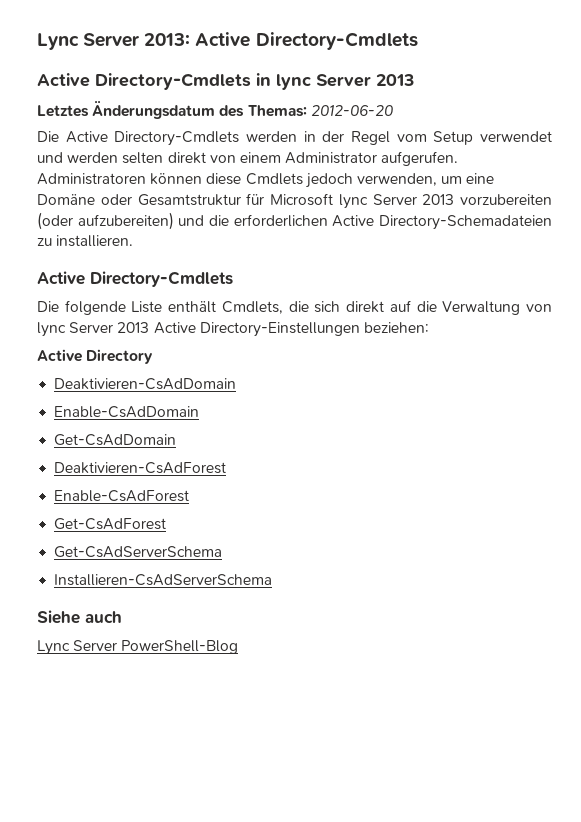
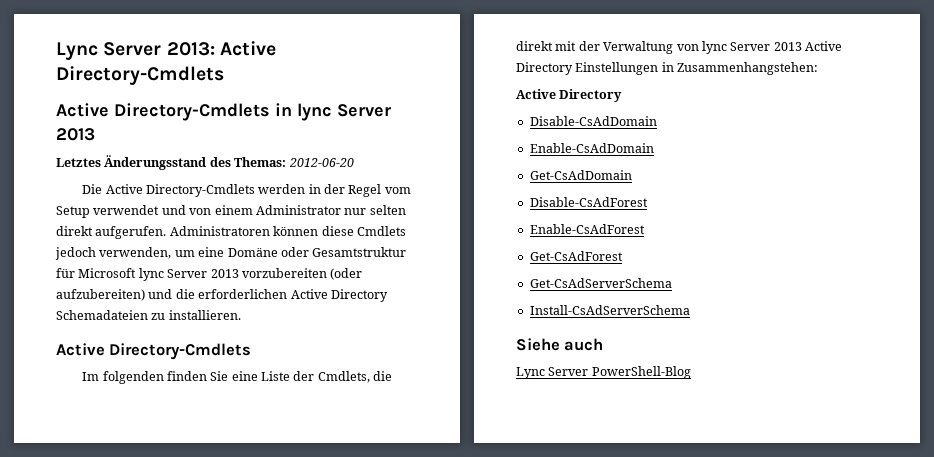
- Letztes Änderungsdatum des Themas: 2012-06-20
+ Letztes Änderungsstand des Themas: 2012-06-20
- Die Active Directory-Cmdlets werden in der Regel vom Setup verwendet und werden selten direkt von einem Administrator aufgerufen.
+ Die Active Directory-Cmdlets werden in der Regel vom Setup verwendet und von einem Administrator nur selten direkt aufgerufen.
- Administratoren können diese Cmdlets jedoch verwenden, um eine Domäne oder Gesamtstruktur für Microsoft lync Server 2013 vorzubereiten (oder aufzubereiten) und die erforderlichen Active Directory-Schemadateien zu installieren.
+ Administratoren können diese Cmdlets jedoch verwenden, um eine Domäne oder Gesamtstruktur für Microsoft lync Server 2013 vorzubereiten (oder aufzubereiten) und die erforderlichen Active Directory Schemadateien zu installieren.
- Die folgende Liste enthält Cmdlets, die sich direkt auf die Verwaltung von lync Server 2013 Active Directory-Einstellungen beziehen:
+ Im folgenden finden Sie eine Liste der Cmdlets, die direkt mit der Verwaltung von lync Server 2013 Active Directory Einstellungen in Zusammenhangstehen:
- Deaktivieren-CsAdDomain
+ Disable-CsAdDomain
- Deaktivieren-CsAdForest
+ Disable-CsAdForest
- Installieren-CsAdServerSchema
+ Install-CsAdServerSchema

